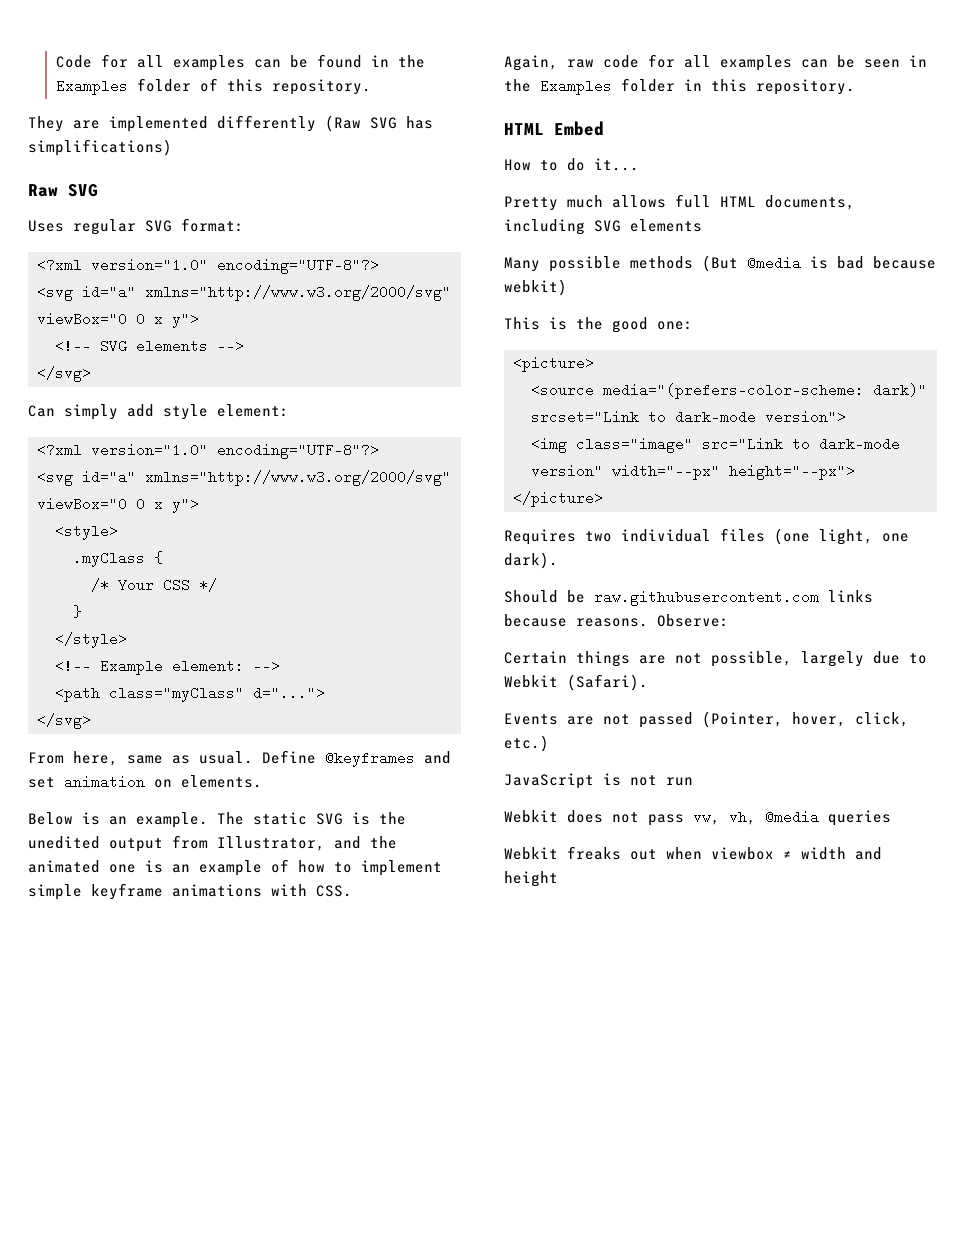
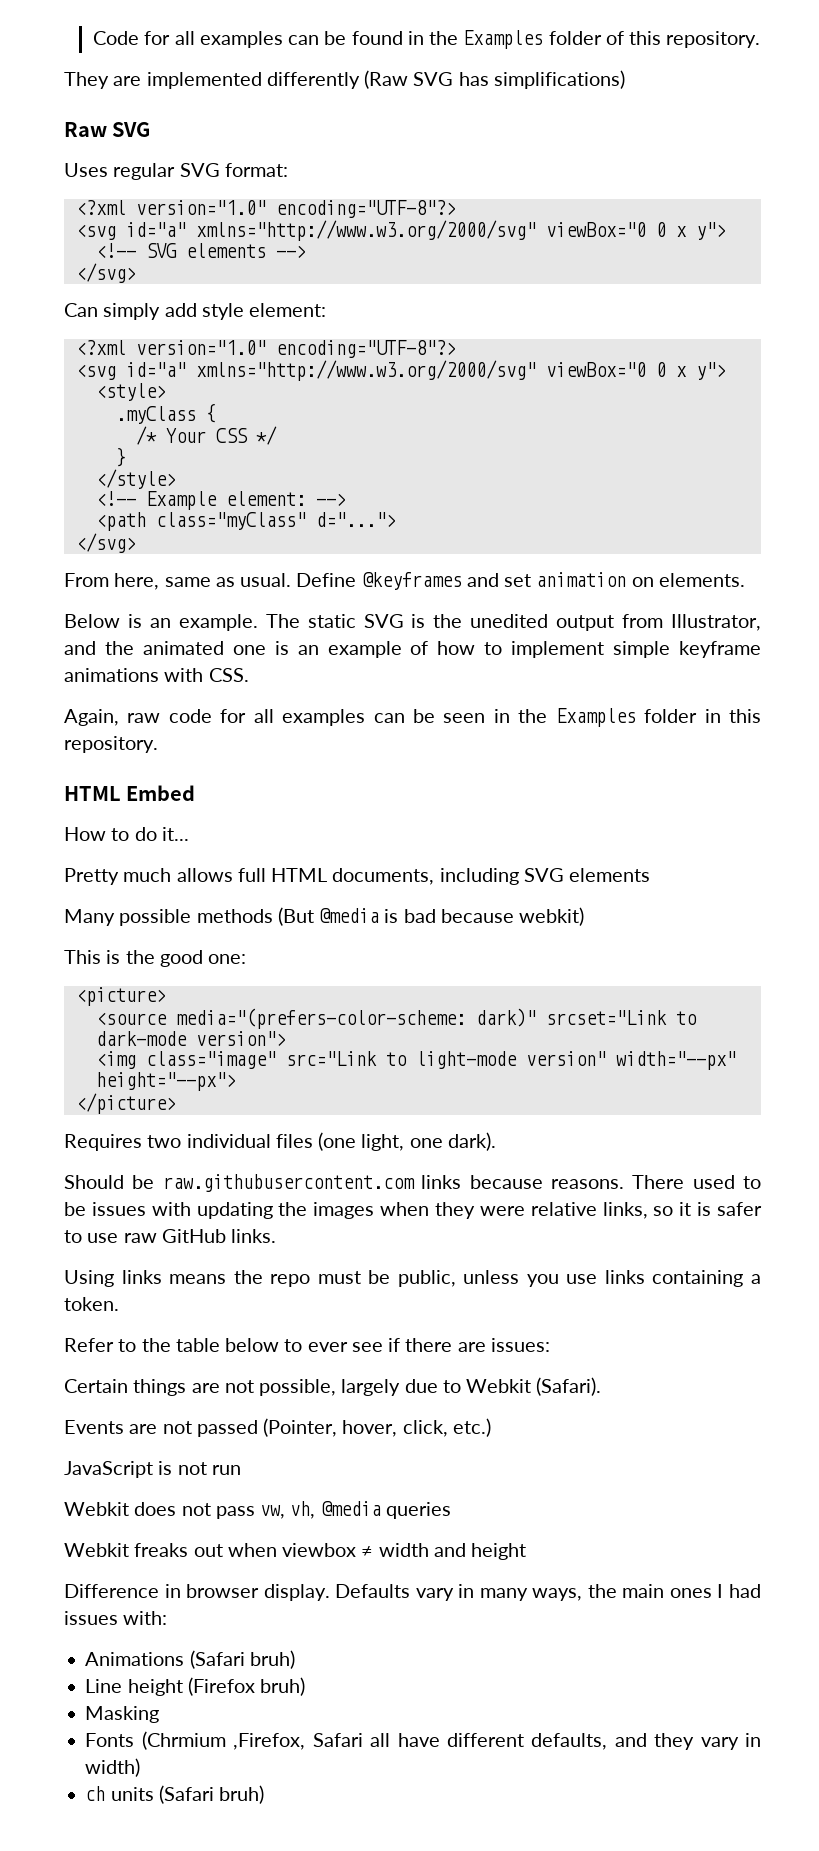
- <img class="image" src="Link to dark-mode version" width="--px" height="--px">
+ <img class="image" src="Link to light-mode version" width="--px" height="--px">
- Observe:
+ There used to be issues with updating the images when they were relative links, so it is safer to use raw GitHub links.
+ Using links means the repo must be public, unless you use links containing a token.
+ Refer to the table below to ever see if there are issues:
+ Difference in browser display. Defaults vary in many ways, the main ones I had issues with:
+ Animations (Safari bruh)
+ Line height (Firefox bruh)
+ Masking
+ Fonts (Chrmium ,Firefox, Safari all have different defaults, and they vary in width)
+ ch units (Safari bruh)

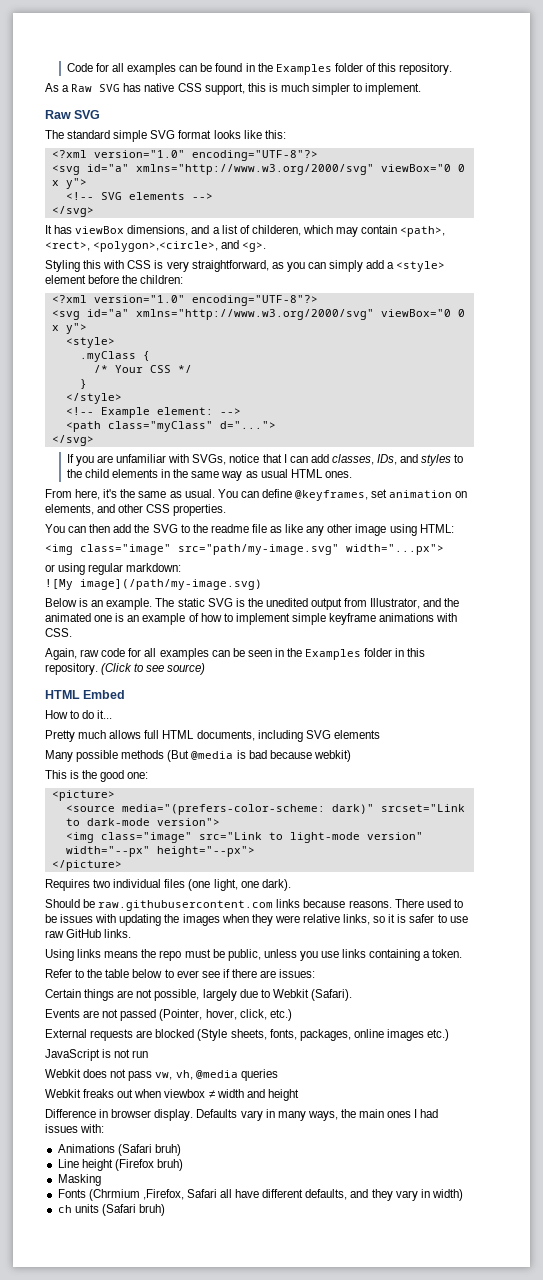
- They are implemented differently (Raw SVG has simplifications)
+ As a Raw SVG has native CSS support, this is much simpler to implement.
  Raw SVG
- Uses regular SVG format:
+ The standard simple SVG format looks like this:
- Can simply add style element:
+ It has viewBox dimensions, and a list of childeren, which may contain <path>, <rect>, <polygon>,<circle>, and <g>.
+ Styling this with CSS is very straightforward, as you can simply add a <style> element before the children:
+ If you are unfamiliar with SVGs, notice that I can add classes, IDs, and styles to the child elements in the same way as usual HTML ones.
- From here, same as usual.
+ From here, it's the same as usual.
- Define @keyframes and set animation on elements.
+ You can define @keyframes, set animation on elements, and other CSS properties.
+ You can then add the SVG to the readme file as like any other image using HTML:
+ <img class="image" src="path/my-image.svg" width="...px">
+ or using regular markdown:
+ ![My image](/path/my-image.svg)
+ (Click to see source)
+ External requests are blocked (Style sheets, fonts, packages, online images etc.)

